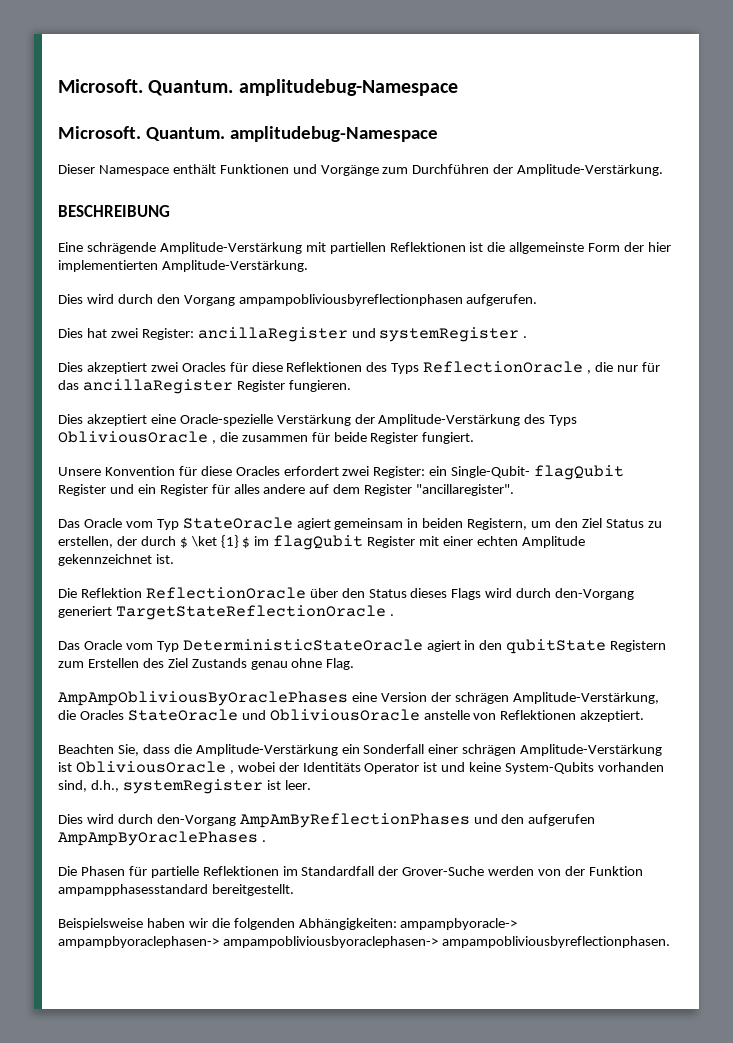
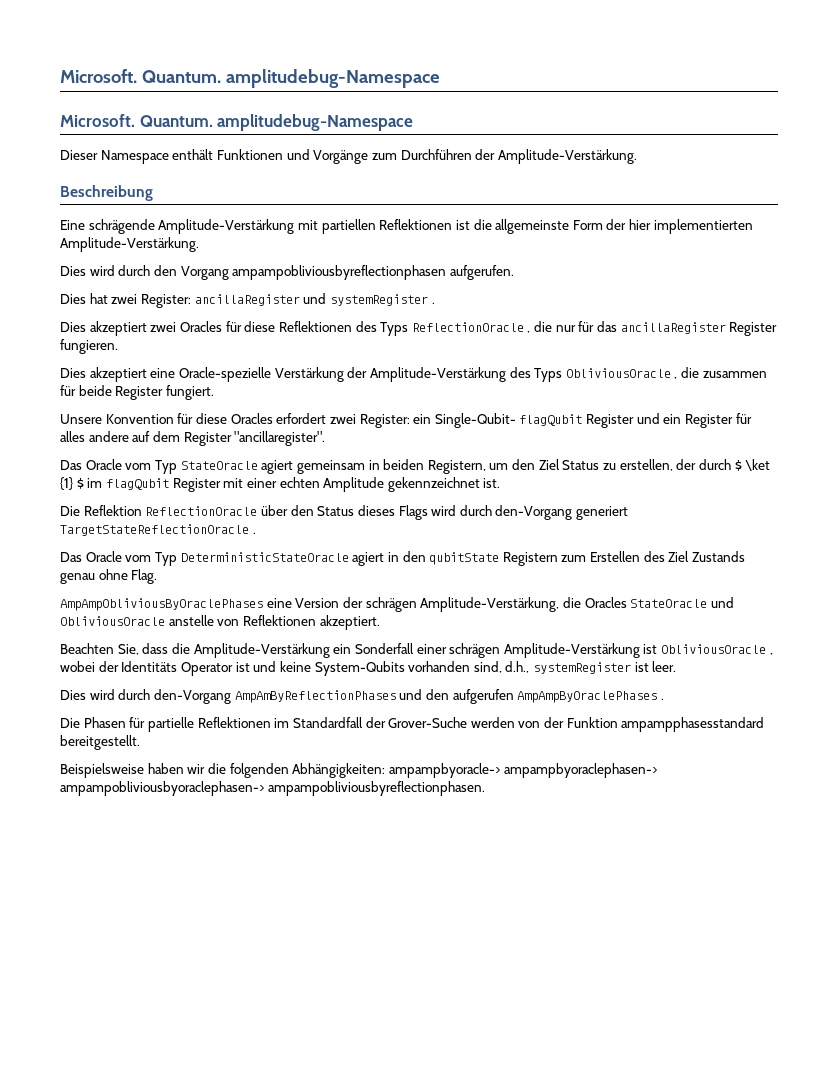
- BESCHREIBUNG
+ Beschreibung

